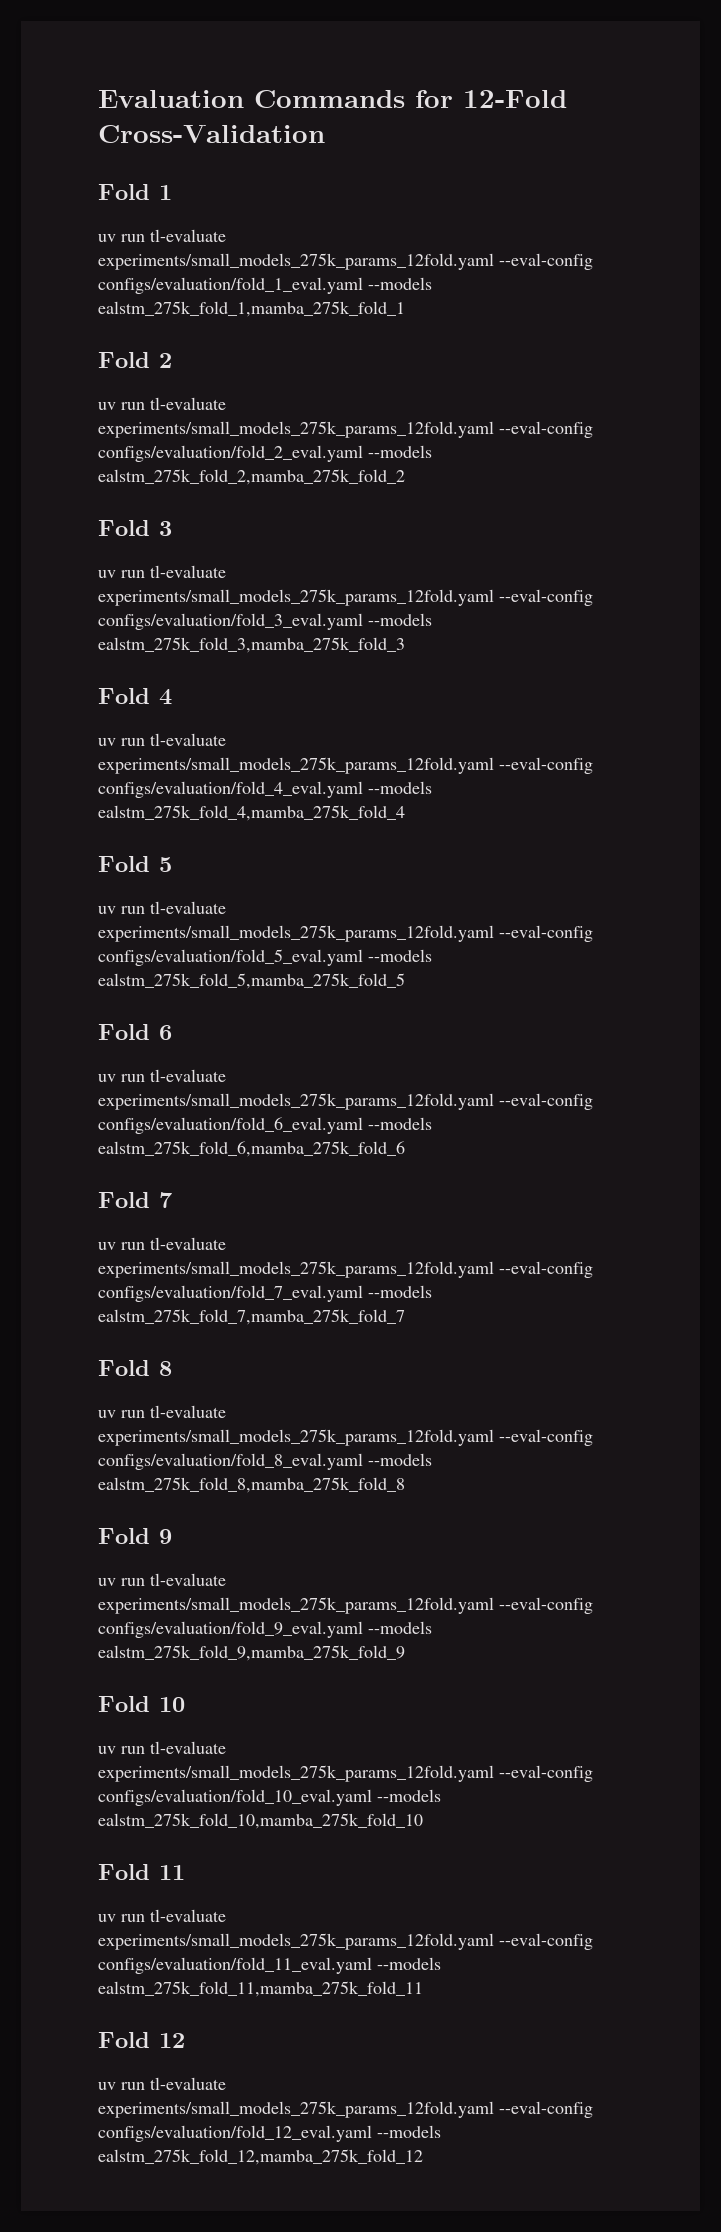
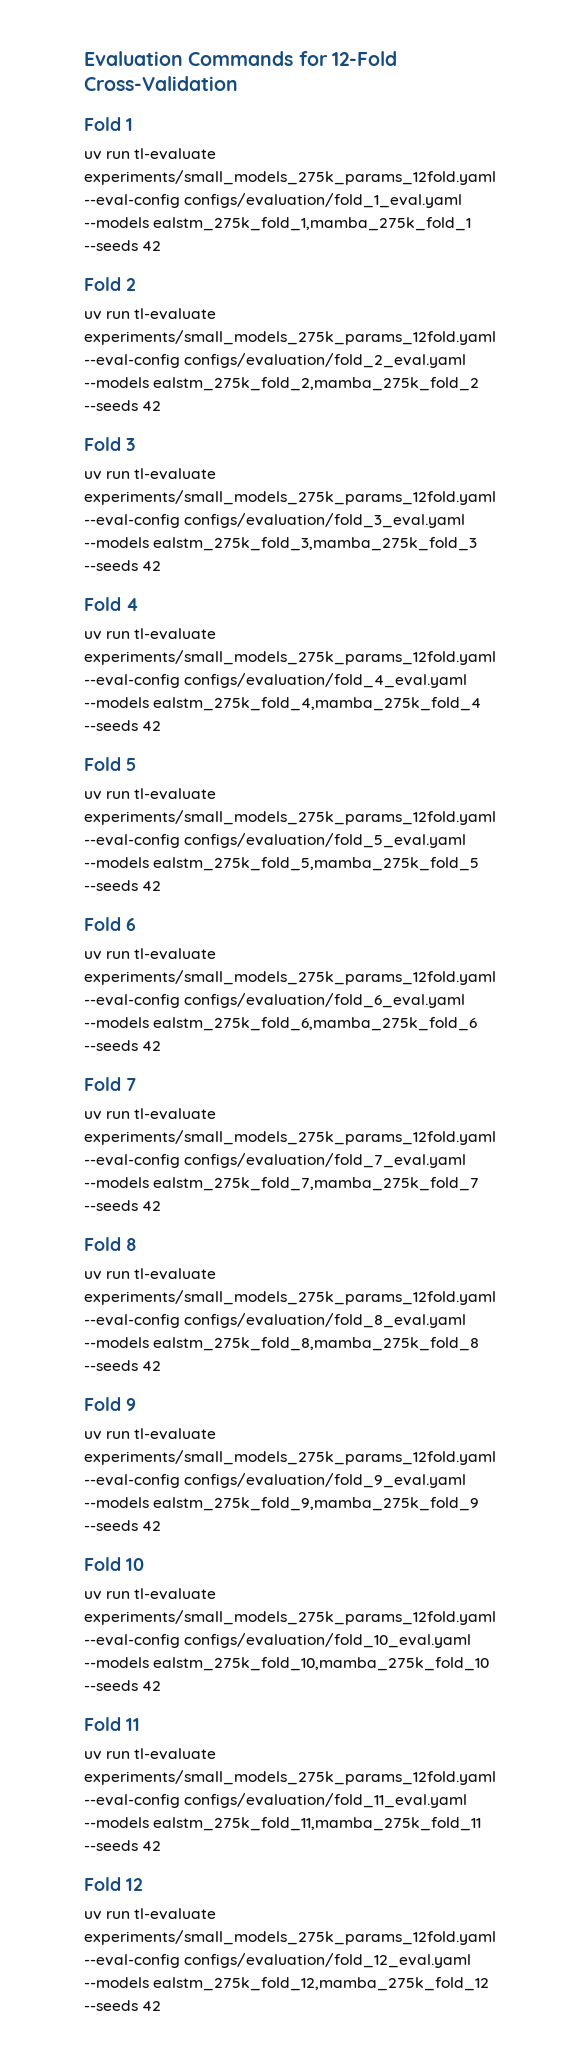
- uv run tl-evaluate experiments/small_models_275k_params_12fold.yaml --eval-config configs/evaluation/fold_1_eval.yaml --models ealstm_275k_fold_1,mamba_275k_fold_1
+ uv run tl-evaluate experiments/small_models_275k_params_12fold.yaml --eval-config configs/evaluation/fold_1_eval.yaml --models ealstm_275k_fold_1,mamba_275k_fold_1 --seeds 42
- uv run tl-evaluate experiments/small_models_275k_params_12fold.yaml --eval-config configs/evaluation/fold_2_eval.yaml --models ealstm_275k_fold_2,mamba_275k_fold_2
+ uv run tl-evaluate experiments/small_models_275k_params_12fold.yaml --eval-config configs/evaluation/fold_2_eval.yaml --models ealstm_275k_fold_2,mamba_275k_fold_2 --seeds 42
- uv run tl-evaluate experiments/small_models_275k_params_12fold.yaml --eval-config configs/evaluation/fold_3_eval.yaml --models ealstm_275k_fold_3,mamba_275k_fold_3
+ uv run tl-evaluate experiments/small_models_275k_params_12fold.yaml --eval-config configs/evaluation/fold_3_eval.yaml --models ealstm_275k_fold_3,mamba_275k_fold_3 --seeds 42
- uv run tl-evaluate experiments/small_models_275k_params_12fold.yaml --eval-config configs/evaluation/fold_4_eval.yaml --models ealstm_275k_fold_4,mamba_275k_fold_4
+ uv run tl-evaluate experiments/small_models_275k_params_12fold.yaml --eval-config configs/evaluation/fold_4_eval.yaml --models ealstm_275k_fold_4,mamba_275k_fold_4 --seeds 42
- uv run tl-evaluate experiments/small_models_275k_params_12fold.yaml --eval-config configs/evaluation/fold_5_eval.yaml --models ealstm_275k_fold_5,mamba_275k_fold_5
+ uv run tl-evaluate experiments/small_models_275k_params_12fold.yaml --eval-config configs/evaluation/fold_5_eval.yaml --models ealstm_275k_fold_5,mamba_275k_fold_5 --seeds 42
- uv run tl-evaluate experiments/small_models_275k_params_12fold.yaml --eval-config configs/evaluation/fold_6_eval.yaml --models ealstm_275k_fold_6,mamba_275k_fold_6
+ uv run tl-evaluate experiments/small_models_275k_params_12fold.yaml --eval-config configs/evaluation/fold_6_eval.yaml --models ealstm_275k_fold_6,mamba_275k_fold_6 --seeds 42
- uv run tl-evaluate experiments/small_models_275k_params_12fold.yaml --eval-config configs/evaluation/fold_7_eval.yaml --models ealstm_275k_fold_7,mamba_275k_fold_7
+ uv run tl-evaluate experiments/small_models_275k_params_12fold.yaml --eval-config configs/evaluation/fold_7_eval.yaml --models ealstm_275k_fold_7,mamba_275k_fold_7 --seeds 42
- uv run tl-evaluate experiments/small_models_275k_params_12fold.yaml --eval-config configs/evaluation/fold_8_eval.yaml --models ealstm_275k_fold_8,mamba_275k_fold_8
+ uv run tl-evaluate experiments/small_models_275k_params_12fold.yaml --eval-config configs/evaluation/fold_8_eval.yaml --models ealstm_275k_fold_8,mamba_275k_fold_8 --seeds 42
- uv run tl-evaluate experiments/small_models_275k_params_12fold.yaml --eval-config configs/evaluation/fold_9_eval.yaml --models ealstm_275k_fold_9,mamba_275k_fold_9
+ uv run tl-evaluate experiments/small_models_275k_params_12fold.yaml --eval-config configs/evaluation/fold_9_eval.yaml --models ealstm_275k_fold_9,mamba_275k_fold_9 --seeds 42
- uv run tl-evaluate experiments/small_models_275k_params_12fold.yaml --eval-config configs/evaluation/fold_10_eval.yaml --models ealstm_275k_fold_10,mamba_275k_fold_10
+ uv run tl-evaluate experiments/small_models_275k_params_12fold.yaml --eval-config configs/evaluation/fold_10_eval.yaml --models ealstm_275k_fold_10,mamba_275k_fold_10 --seeds 42
- uv run tl-evaluate experiments/small_models_275k_params_12fold.yaml --eval-config configs/evaluation/fold_11_eval.yaml --models ealstm_275k_fold_11,mamba_275k_fold_11
+ uv run tl-evaluate experiments/small_models_275k_params_12fold.yaml --eval-config configs/evaluation/fold_11_eval.yaml --models ealstm_275k_fold_11,mamba_275k_fold_11 --seeds 42
- uv run tl-evaluate experiments/small_models_275k_params_12fold.yaml --eval-config configs/evaluation/fold_12_eval.yaml --models ealstm_275k_fold_12,mamba_275k_fold_12
+ uv run tl-evaluate experiments/small_models_275k_params_12fold.yaml --eval-config configs/evaluation/fold_12_eval.yaml --models ealstm_275k_fold_12,mamba_275k_fold_12 --seeds 42

